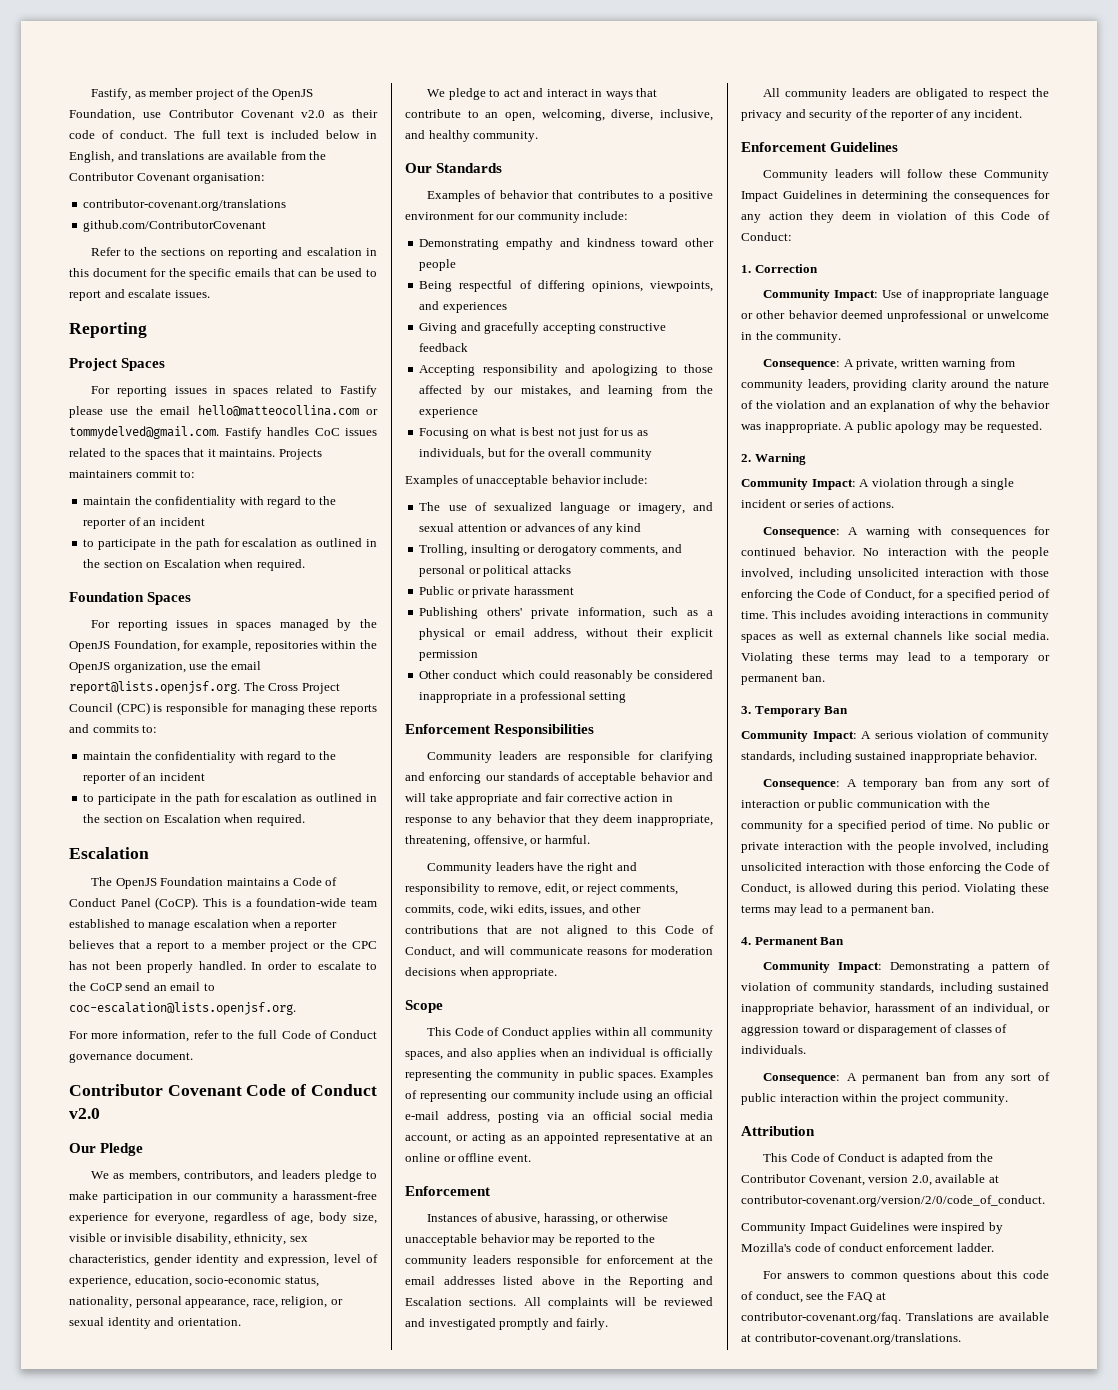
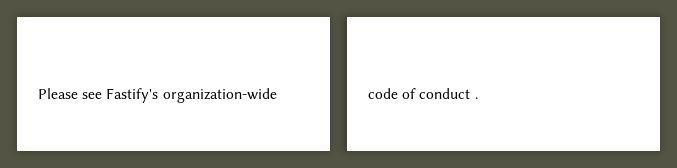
- Fastify, as member project of the OpenJS Foundation, use Contributor Covenant v2.0 as their code of conduct. The full text is included below in English, and translations are available from the Contributor Covenant organisation:
- contributor-covenant.org/translations
- github.com/ContributorCovenant
- Refer to the sections on reporting and escalation in this document for the specific emails that can be used to report and escalate issues.
- Reporting
- Project Spaces
- For reporting issues in spaces related to Fastify please use the email hello@matteocollina.com or tommydelved@gmail.com. Fastify handles CoC issues related to the spaces that it maintains. Projects maintainers commit to:
- maintain the confidentiality with regard to the reporter of an incident
- to participate in the path for escalation as outlined in the section on Escalation when required.
- Foundation Spaces
- For reporting issues in spaces managed by the OpenJS Foundation, for example, repositories within the OpenJS organization, use the email report@lists.openjsf.org. The Cross Project Council (CPC) is responsible for managing these reports and commits to:
- maintain the confidentiality with regard to the reporter of an incident
- to participate in the path for escalation as outlined in the section on Escalation when required.
- Escalation
- The OpenJS Foundation maintains a Code of Conduct Panel (CoCP). This is a foundation-wide team established to manage escalation when a reporter believes that a report to a member project or the CPC has not been properly handled. In order to escalate to the CoCP send an email to coc-escalation@lists.openjsf.org.
- For more information, refer to the full Code of Conduct governance document.
- Contributor Covenant Code of Conduct v2.0
- Our Pledge
- We as members, contributors, and leaders pledge to make participation in our community a harassment-free experience for everyone, regardless of age, body size, visible or invisible disability, ethnicity, sex characteristics, gender identity and expression, level of experience, education, socio-economic status, nationality, personal appearance, race, religion, or sexual identity and orientation.
- We pledge to act and interact in ways that contribute to an open, welcoming, diverse, inclusive, and healthy community.
- Our Standards
- Examples of behavior that contributes to a positive environment for our community include:
- Demonstrating empathy and kindness toward other people
- Being respectful of differing opinions, viewpoints, and experiences
- Giving and gracefully accepting constructive feedback
- Accepting responsibility and apologizing to those affected by our mistakes, and learning from the experience
- Focusing on what is best not just for us as individuals, but for the overall community
- Examples of unacceptable behavior include:
- The use of sexualized language or imagery, and sexual attention or advances of any kind
- Trolling, insulting or derogatory comments, and personal or political attacks
- Public or private harassment
- Publishing others' private information, such as a physical or email address, without their explicit permission
- Other conduct which could reasonably be considered inappropriate in a professional setting
- Enforcement Responsibilities
- Community leaders are responsible for clarifying and enforcing our standards of acceptable behavior and will take appropriate and fair corrective action in response to any behavior that they deem inappropriate, threatening, offensive, or harmful.
- Community leaders have the right and responsibility to remove, edit, or reject comments, commits, code, wiki edits, issues, and other contributions that are not aligned to this Code of Conduct, and will communicate reasons for moderation decisions when appropriate.
- Scope
- This Code of Conduct applies within all community spaces, and also applies when an individual is officially representing the community in public spaces. Examples of representing our community include using an official e-mail address, posting via an official social media account, or acting as an appointed representative at an online or offline event.
- Enforcement
- Instances of abusive, harassing, or otherwise unacceptable behavior may be reported to the community leaders responsible for enforcement at the email addresses listed above in the Reporting and Escalation sections. All complaints will be reviewed and investigated promptly and fairly.
- All community leaders are obligated to respect the privacy and security of the reporter of any incident.
- Enforcement Guidelines
- Community leaders will follow these Community Impact Guidelines in determining the consequences for any action they deem in violation of this Code of Conduct:
- 1. Correction
- Community Impact: Use of inappropriate language or other behavior deemed unprofessional or unwelcome in the community.
- Consequence: A private, written warning from community leaders, providing clarity around the nature of the violation and an explanation of why the behavior was inappropriate. A public apology may be requested.
- 2. Warning
- Community Impact: A violation through a single incident or series of actions.
- Consequence: A warning with consequences for continued behavior. No interaction with the people involved, including unsolicited interaction with those enforcing the Code of Conduct, for a specified period of time. This includes avoiding interactions in community spaces as well as external channels like social media. Violating these terms may lead to a temporary or permanent ban.
- 3. Temporary Ban
- Community Impact: A serious violation of community standards, including sustained inappropriate behavior.
- Consequence: A temporary ban from any sort of interaction or public communication with the community for a specified period of time. No public or private interaction with the people involved, including unsolicited interaction with those enforcing the Code of Conduct, is allowed during this period. Violating these terms may lead to a permanent ban.
- 4. Permanent Ban
- Community Impact: Demonstrating a pattern of violation of community standards, including sustained inappropriate behavior, harassment of an individual, or aggression toward or disparagement of classes of individuals.
- Consequence: A permanent ban from any sort of public interaction within the project community.
- Attribution
- This Code of Conduct is adapted from the Contributor Covenant, version 2.0, available at contributor-covenant.org/version/2/0/code_of_conduct.
- Community Impact Guidelines were inspired by Mozilla's code of conduct enforcement ladder.
- For answers to common questions about this code of conduct, see the FAQ at contributor-covenant.org/faq. Translations are available at contributor-covenant.org/translations.
+ Please see Fastify's organization-wide code of conduct .

